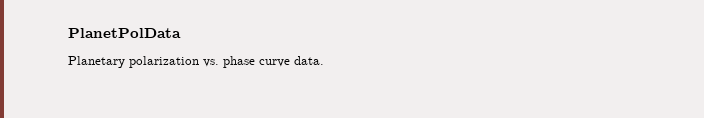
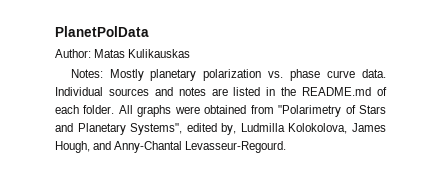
- Planetary polarization vs. phase curve data.
+ Author: Matas Kulikauskas
+ Notes: Mostly planetary polarization vs. phase curve data.
+ Individual sources and notes are listed in the README.md of each folder. All graphs were obtained from "Polarimetry of Stars and Planetary Systems", edited by, Ludmilla Kolokolova, James Hough, and Anny-Chantal Levasseur-Regourd.

